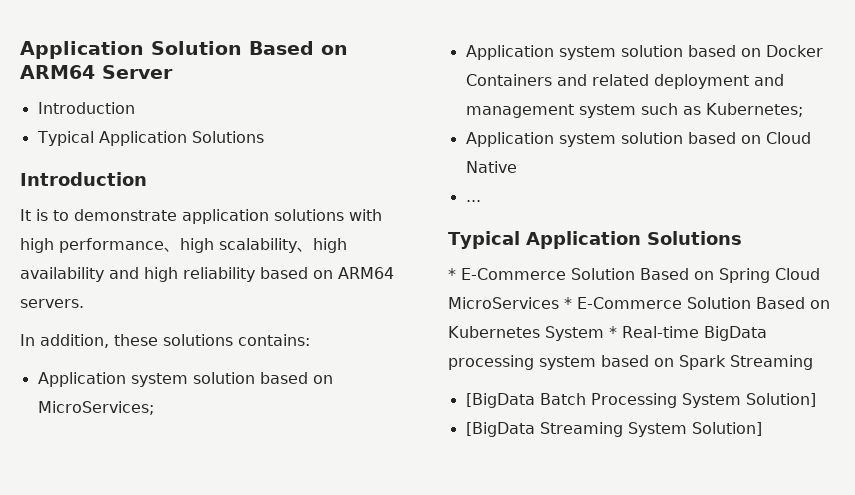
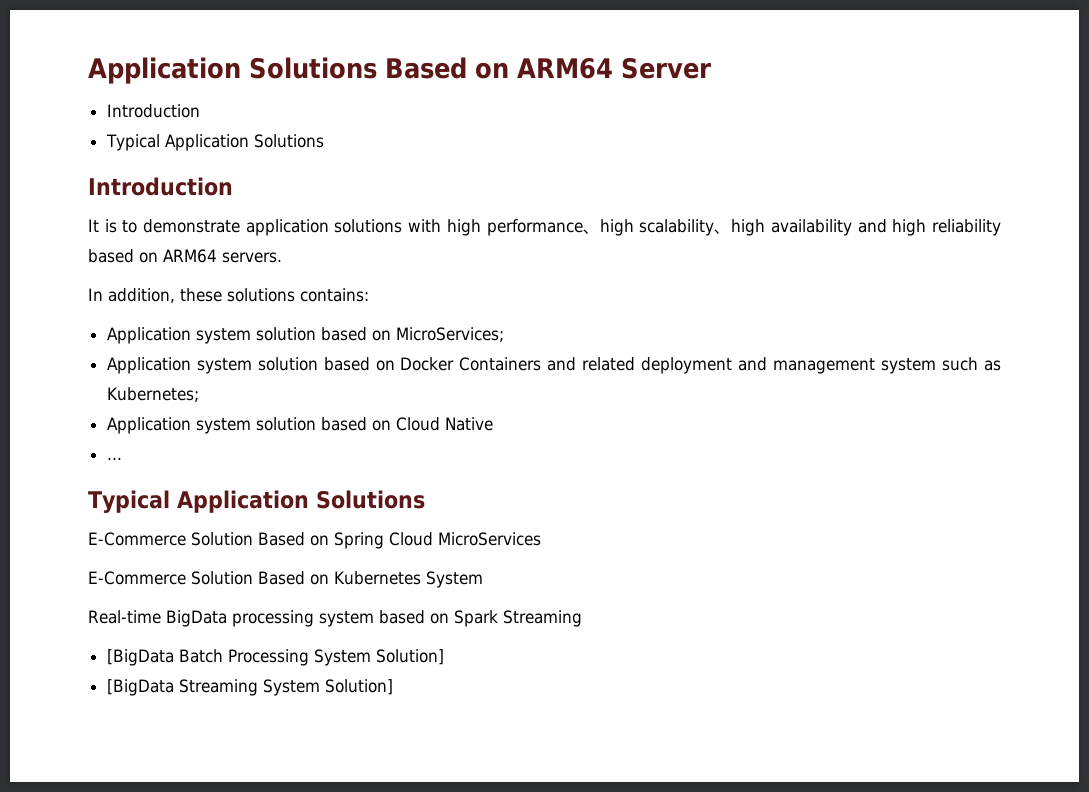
- Application Solution Based on ARM64 Server
+ Application Solutions Based on ARM64 Server
- * E-Commerce Solution Based on Spring Cloud MicroServices * E-Commerce Solution Based on Kubernetes System * Real-time BigData processing system based on Spark Streaming
+ E-Commerce Solution Based on Spring Cloud MicroServices
+ E-Commerce Solution Based on Kubernetes System
+ Real-time BigData processing system based on Spark Streaming

